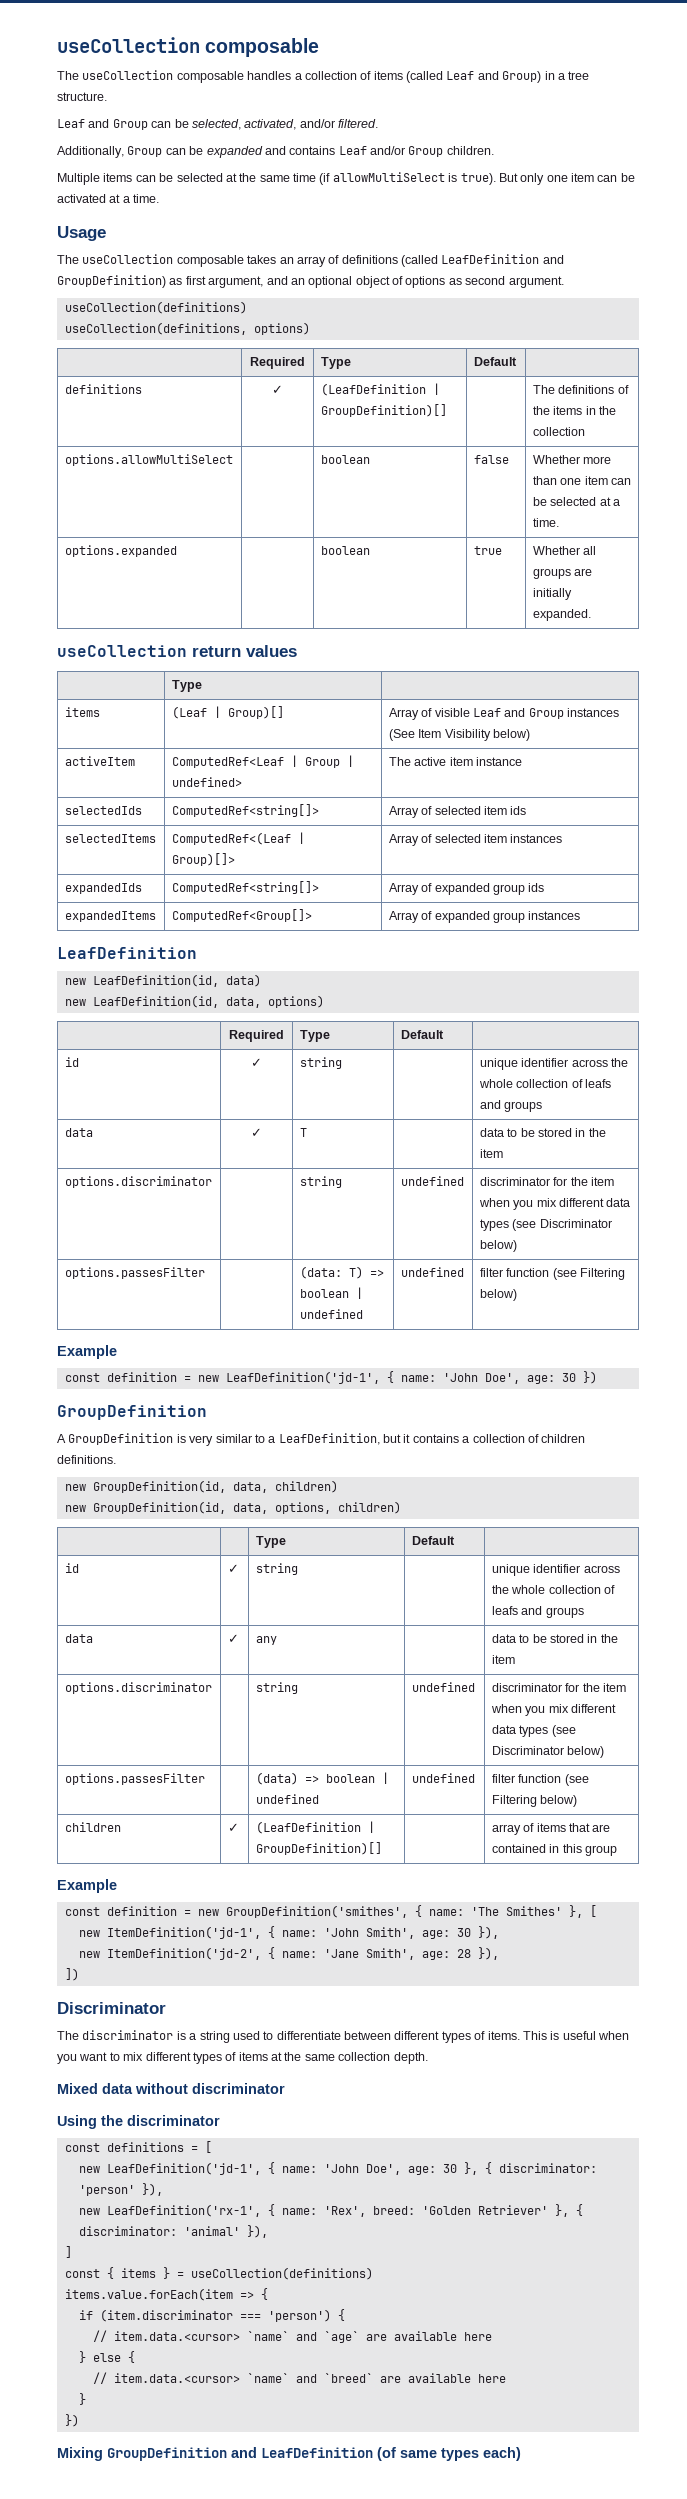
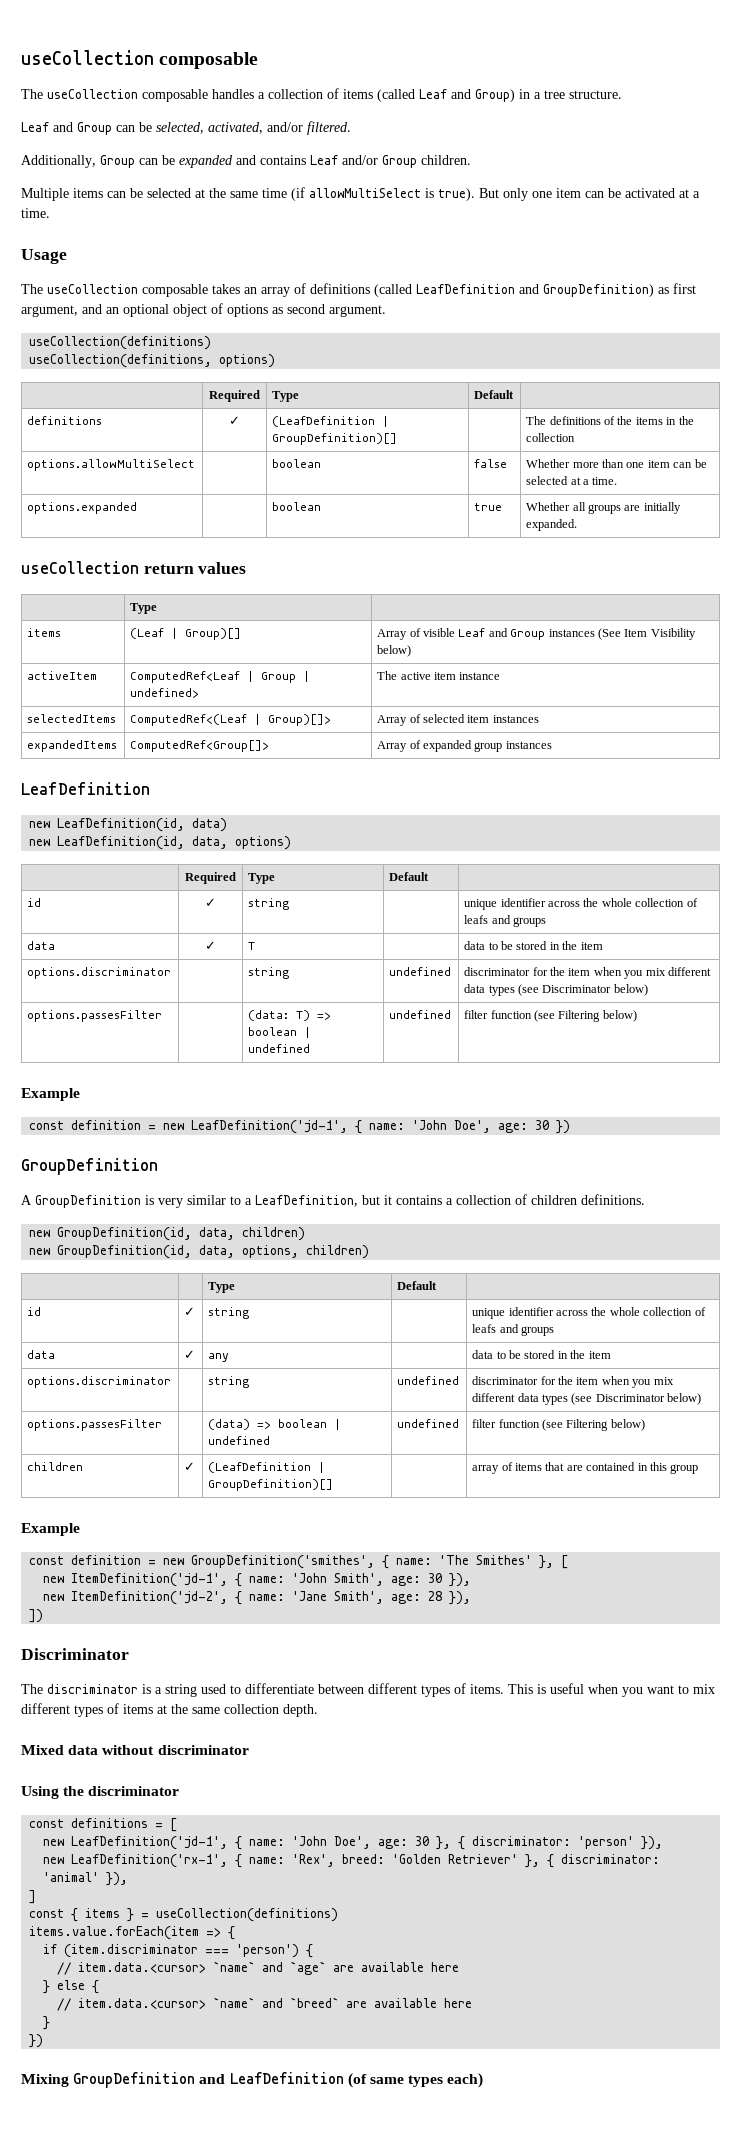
- selectedIds | ComputedRef<string[]> | Array of selected item ids
- expandedIds | ComputedRef<string[]> | Array of expanded group ids

